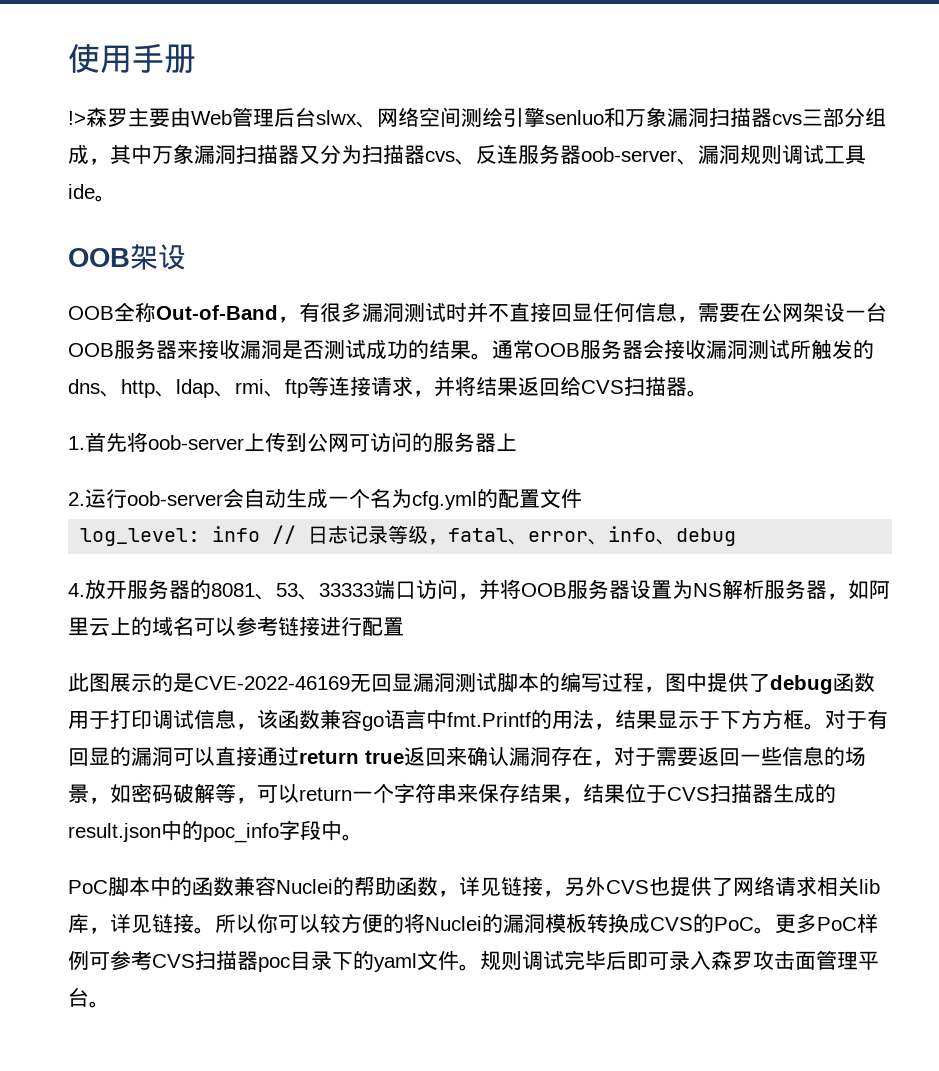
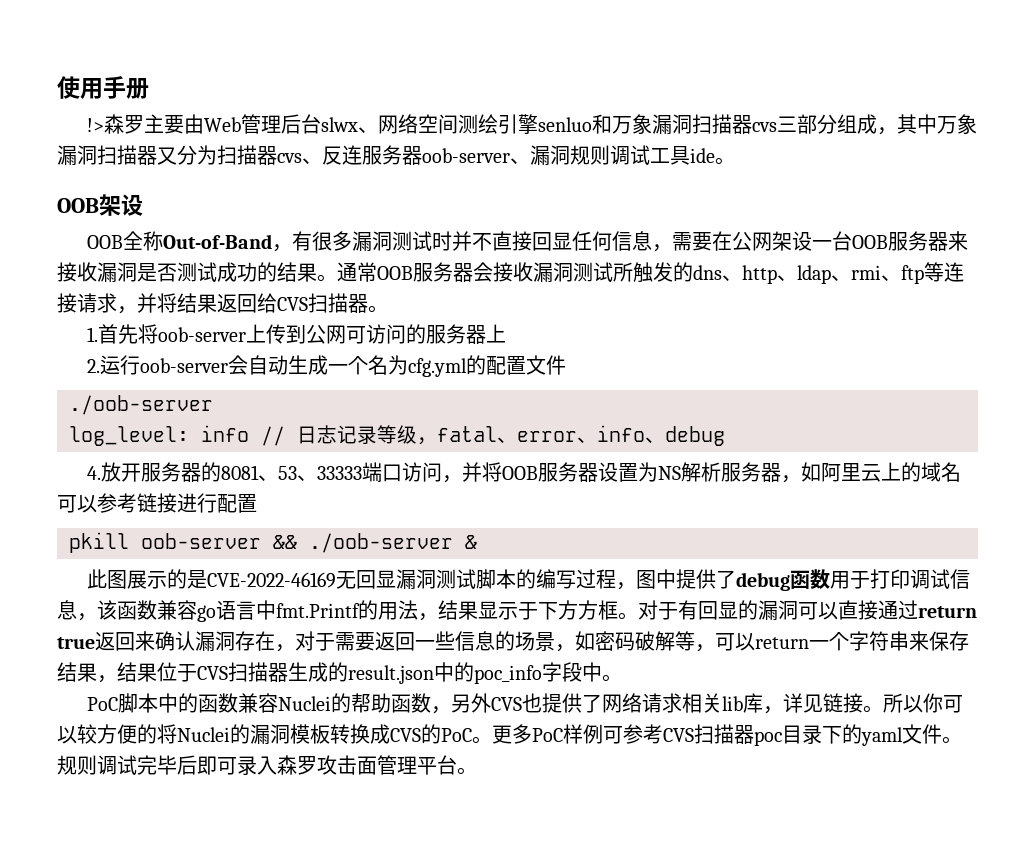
  2.运行oob-server会自动生成一个名为cfg.yml的配置文件
+ ./oob-server
+ pkill oob-server && ./oob-server &
- PoC脚本中的函数兼容Nuclei的帮助函数，详见链接，另外CVS也提供了网络请求相关lib库，详见链接。
+ PoC脚本中的函数兼容Nuclei的帮助函数，另外CVS也提供了网络请求相关lib库，详见链接。

